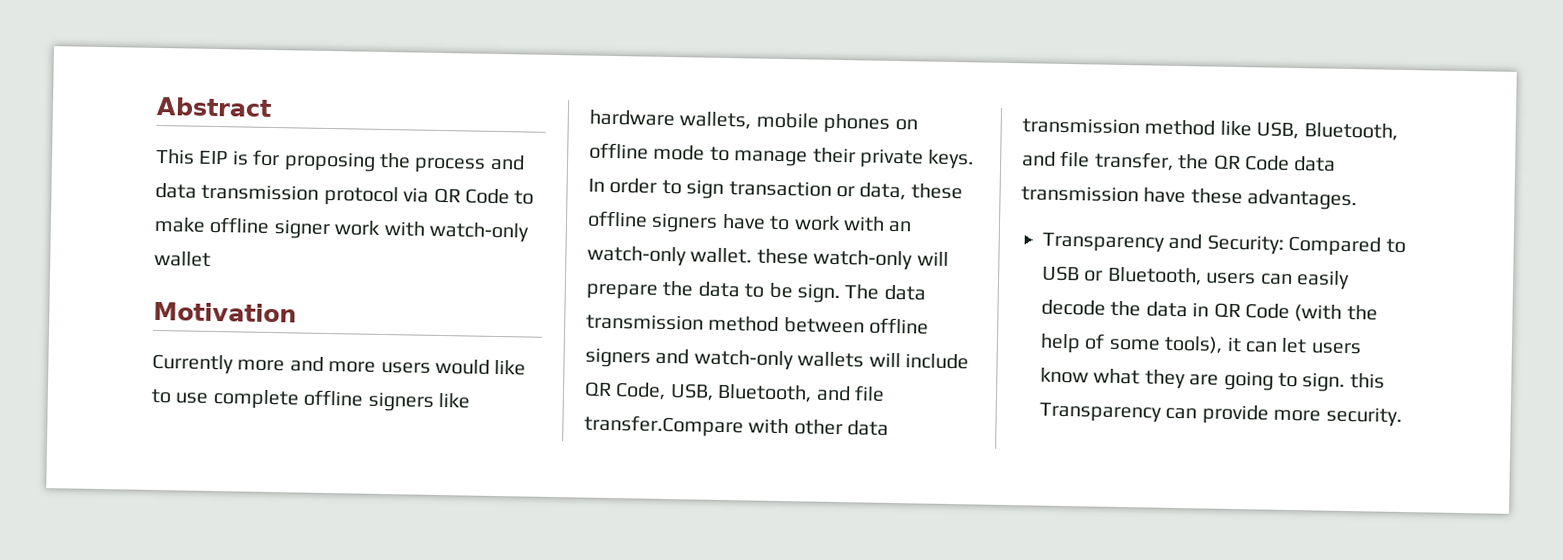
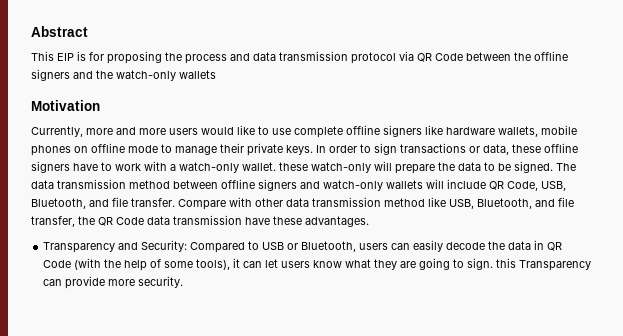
- This EIP is for proposing the process and data transmission protocol via QR Code to make offline signer work with watch-only wallet
+ This EIP is for proposing the process and data transmission protocol via QR Code between the offline signers and the watch-only wallets
- Currently more and more users would like to use complete offline signers like hardware wallets, mobile phones on offline mode to manage their private keys.
+ Currently, more and more users would like to use complete offline signers like hardware wallets, mobile phones on offline mode to manage their private keys.
- In order to sign transaction or data, these offline signers have to work with an watch-only wallet. these watch-only will prepare the data to be sign.
+ In order to sign transactions or data, these offline signers have to work with a watch-only wallet. these watch-only will prepare the data to be signed.
- The data transmission method between offline signers and watch-only wallets will include QR Code, USB, Bluetooth, and file transfer.Compare with other data transmission method like USB, Bluetooth, and file transfer, the QR Code data transmission have these advantages.
+ The data transmission method between offline signers and watch-only wallets will include QR Code, USB, Bluetooth, and file transfer. Compare with other data transmission method like USB, Bluetooth, and file transfer, the QR Code data transmission have these advantages.

